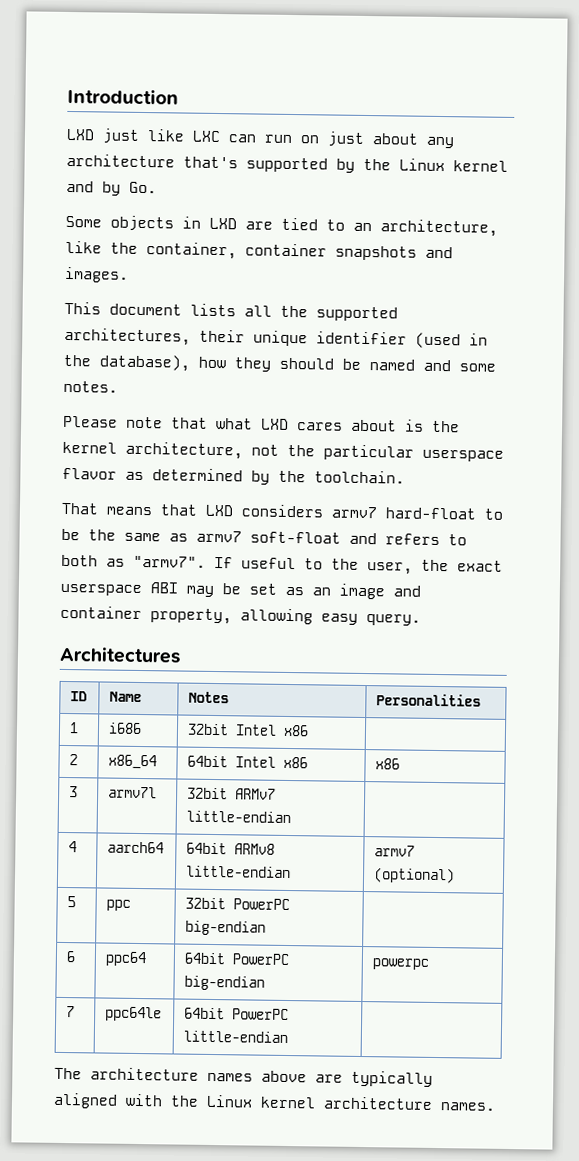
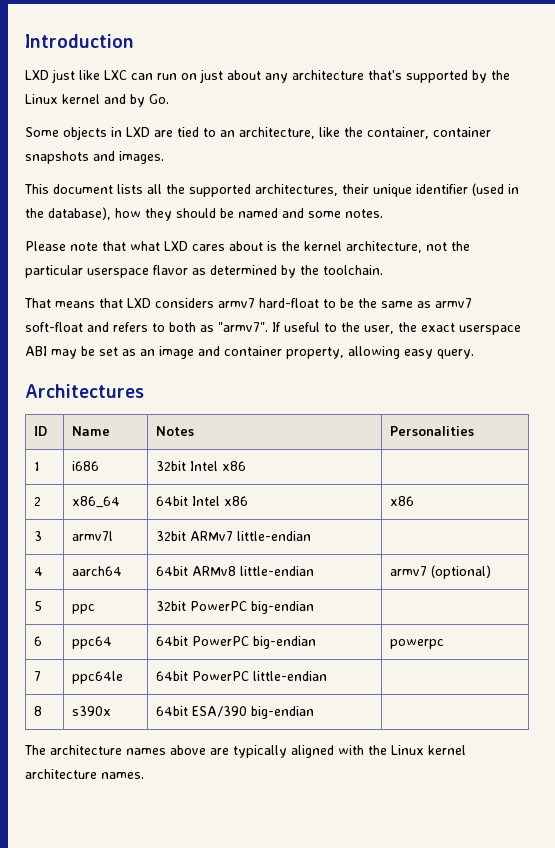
+ 8 | s390x | 64bit ESA/390 big-endian |

